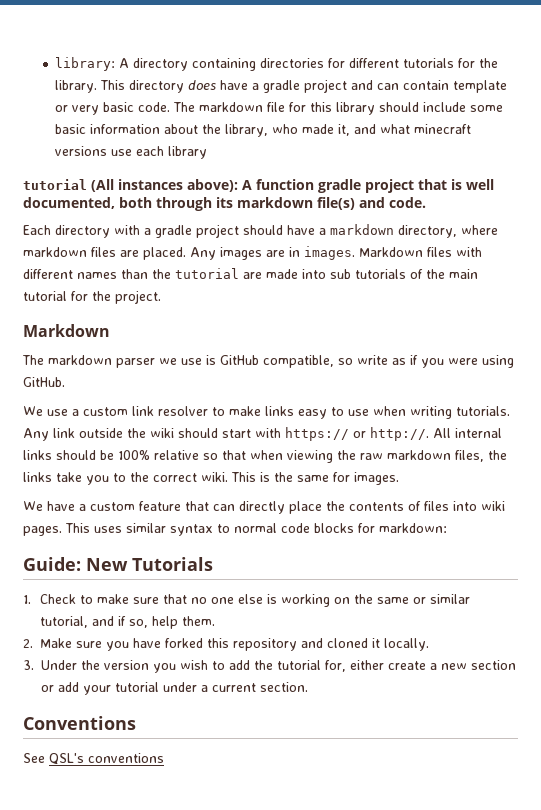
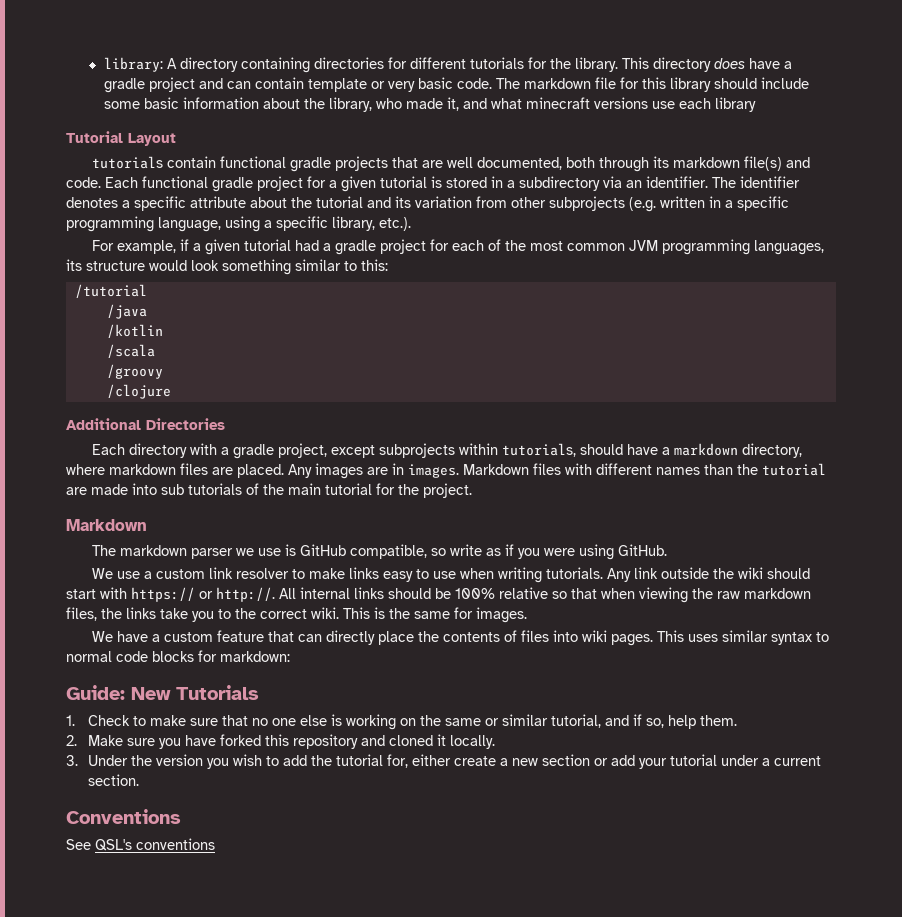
- tutorial (All instances above): A function gradle project that is well documented, both through its markdown file(s) and code.
+ Tutorial Layout
+ tutorials contain functional gradle projects that are well documented, both through its markdown file(s) and code. Each functional gradle project for a given tutorial is stored in a subdirectory via an identifier. The identifier denotes a specific attribute about the tutorial and its variation from other subprojects (e.g. written in a specific programming language, using a specific library, etc.).
+ For example, if a given tutorial had a gradle project for each of the most common JVM programming languages, its structure would look something similar to this:
+ /tutorial
+ /java
+ /kotlin
+ /scala
+ /groovy
+ /clojure
+ Additional Directories
- Each directory with a gradle project should have a markdown directory, where markdown files are placed.
+ Each directory with a gradle project, except subprojects within tutorials, should have a markdown directory, where markdown files are placed.

